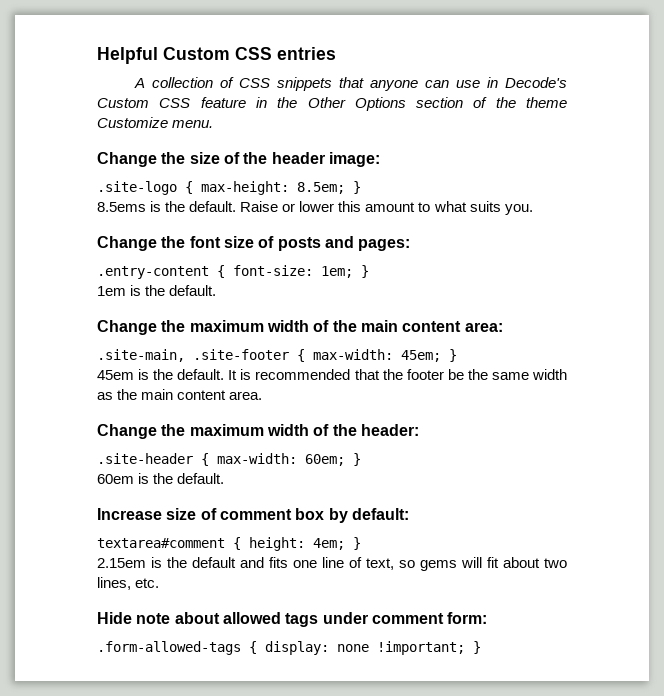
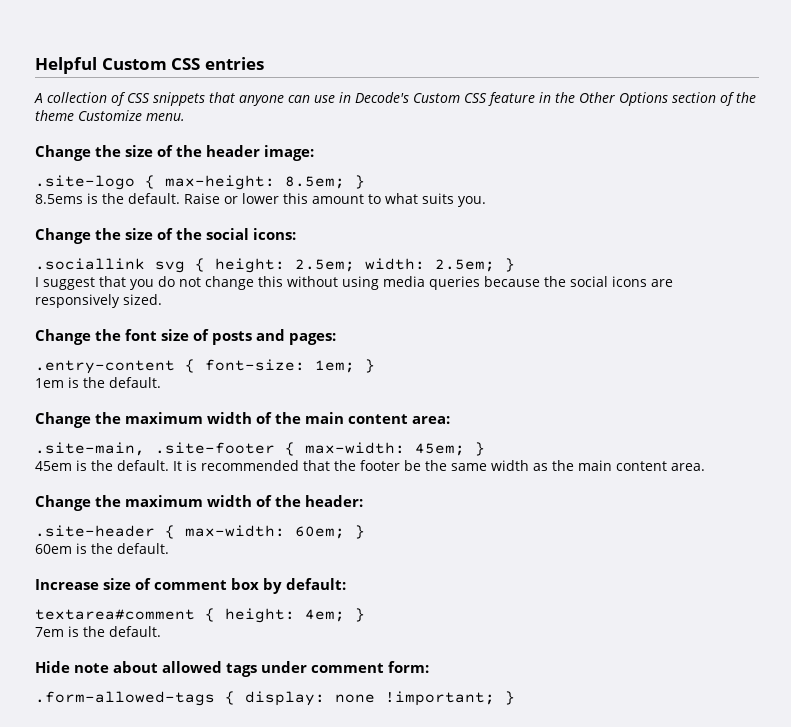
+ Change the size of the social icons:
+ .sociallink svg { height: 2.5em; width: 2.5em; }
+ I suggest that you do not change this without using media queries because the social icons are responsively sized.
- 2.15em is the default and fits one line of text, so gems will fit about two lines, etc.
+ 7em is the default.

